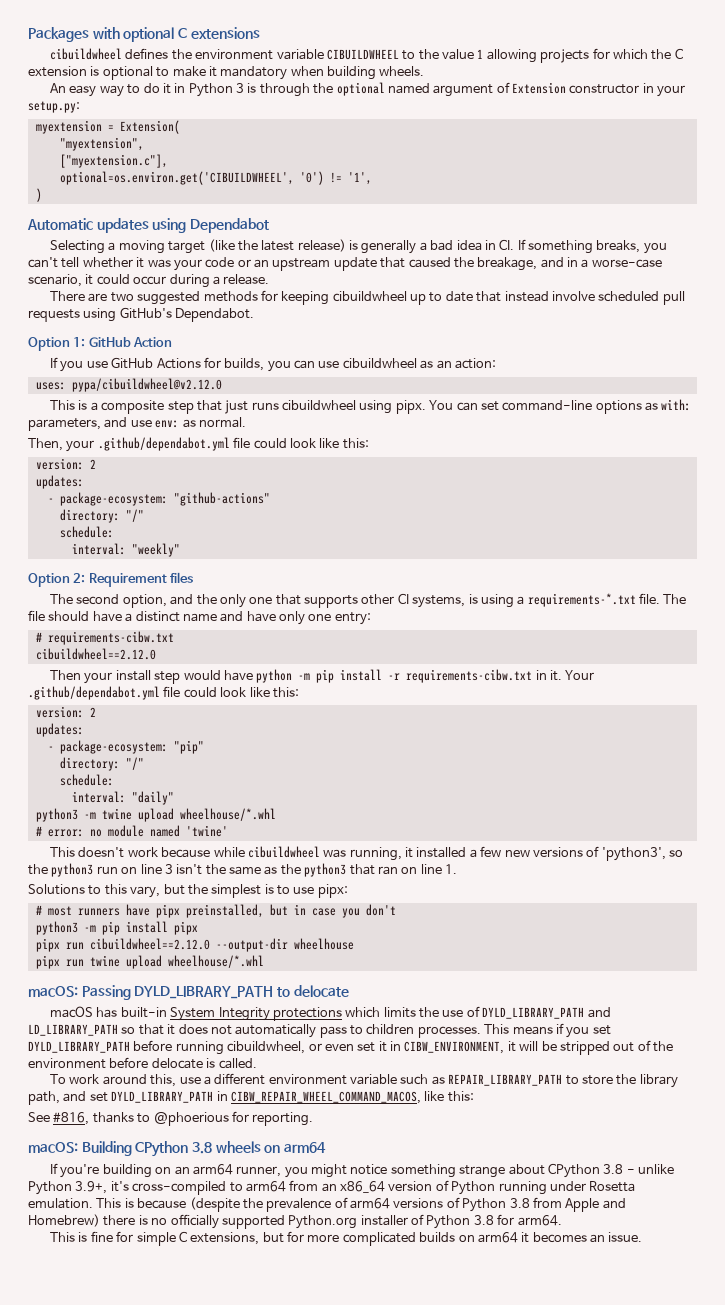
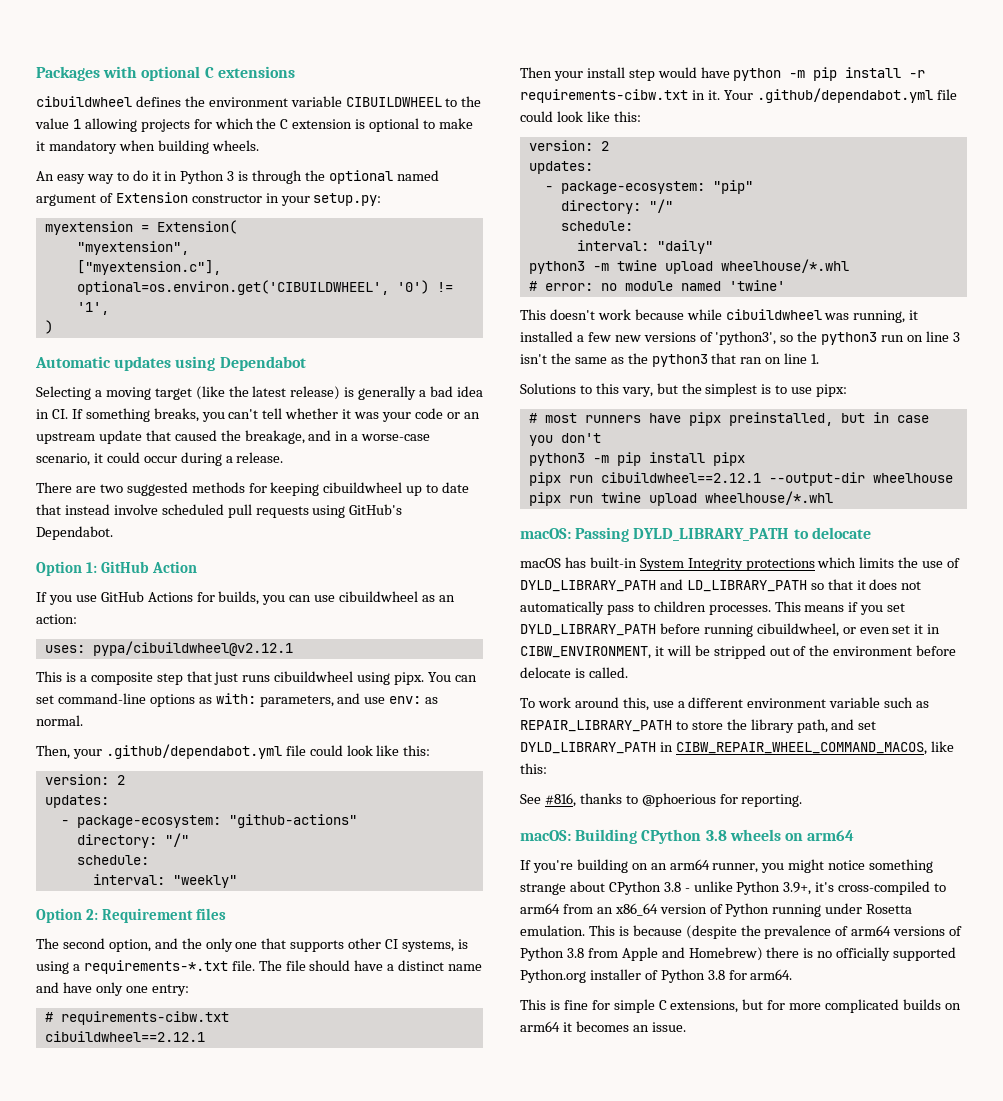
- uses: pypa/cibuildwheel@v2.12.0
+ uses: pypa/cibuildwheel@v2.12.1
  # requirements-cibw.txt
- cibuildwheel==2.12.0
+ cibuildwheel==2.12.1
- pipx run cibuildwheel==2.12.0 --output-dir wheelhouse
+ pipx run cibuildwheel==2.12.1 --output-dir wheelhouse

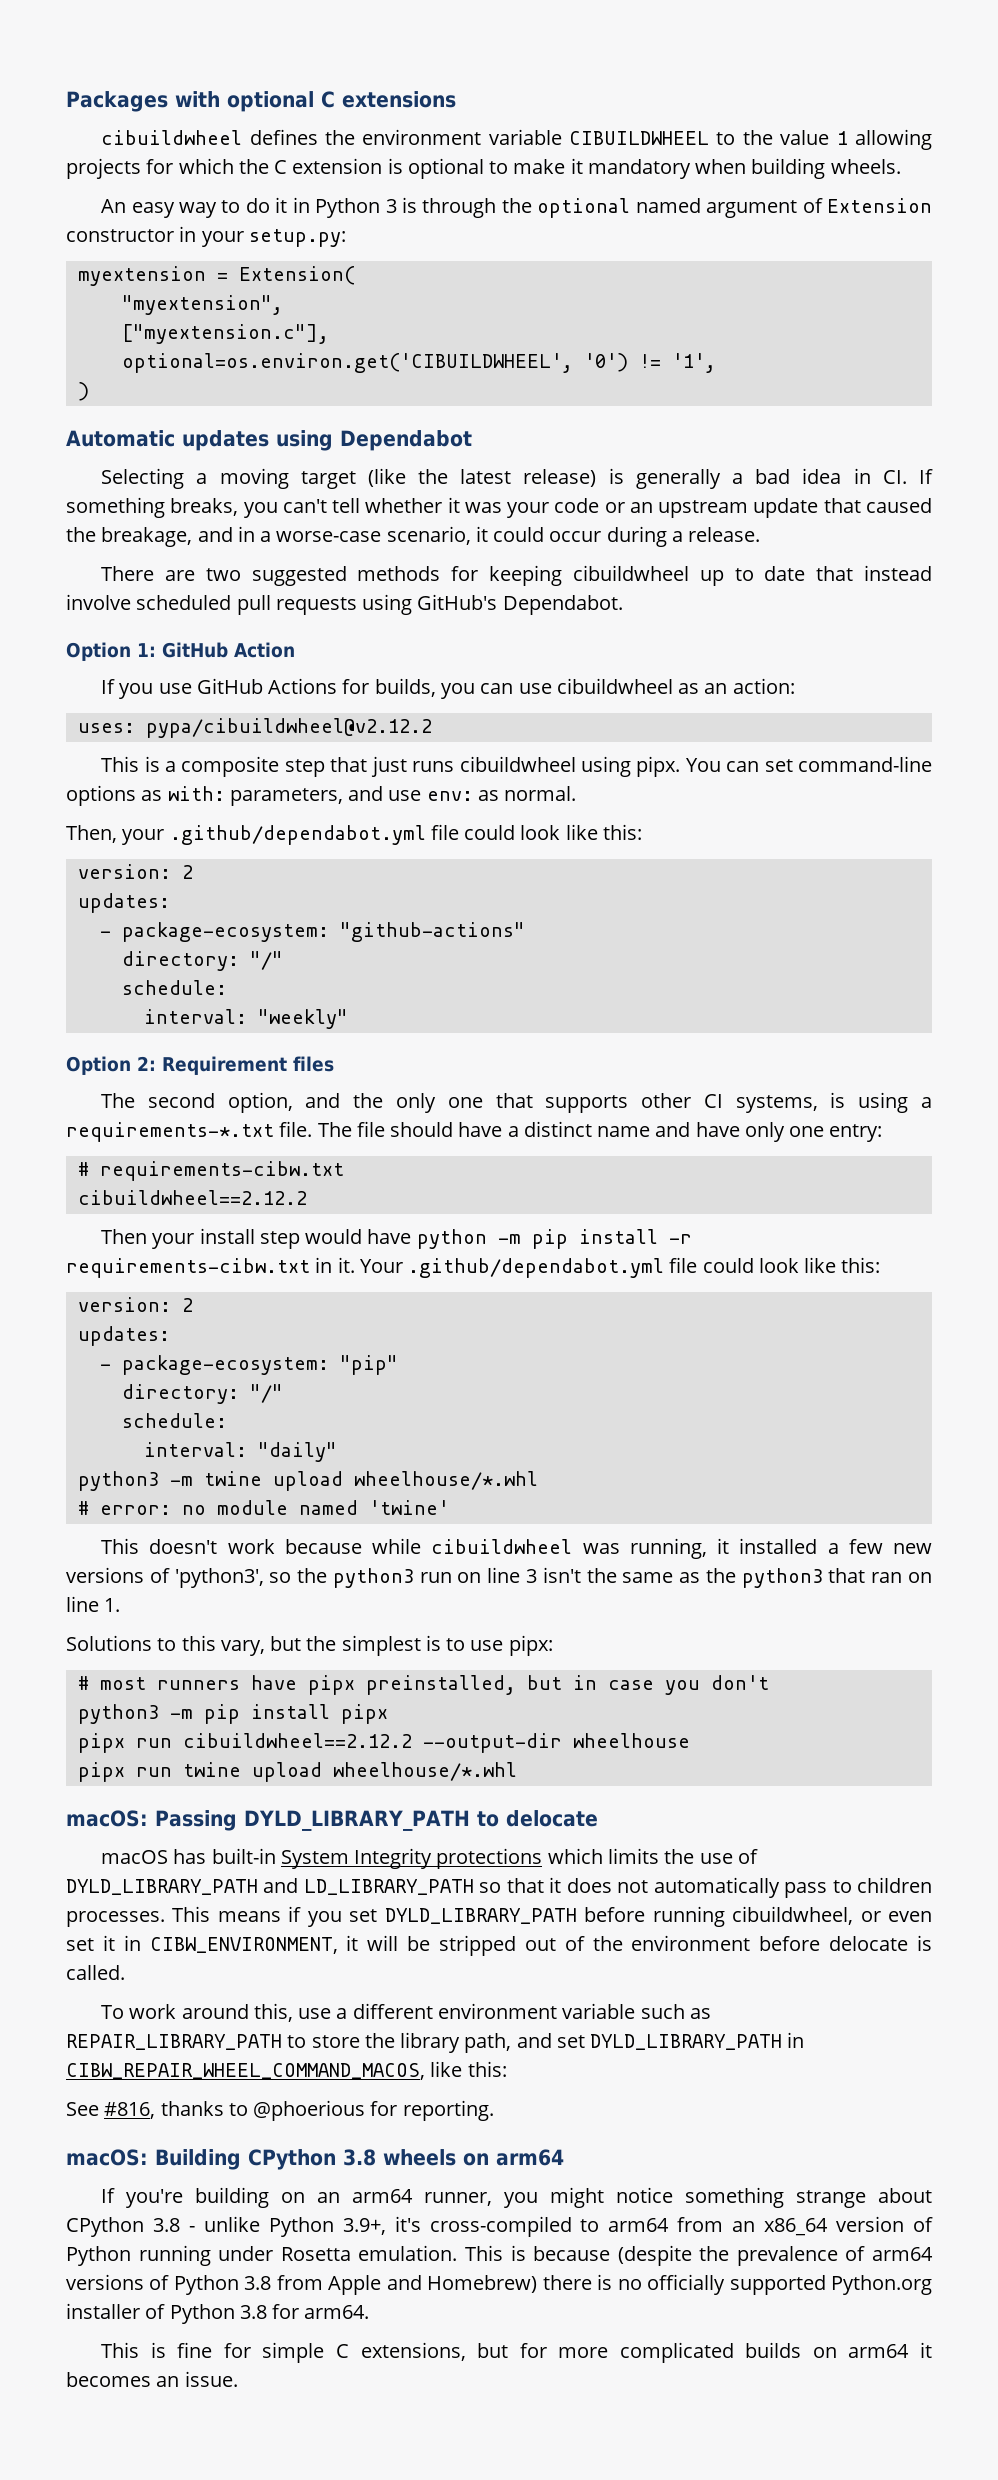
- uses: pypa/cibuildwheel@v2.12.1
+ uses: pypa/cibuildwheel@v2.12.2
  # requirements-cibw.txt
- cibuildwheel==2.12.1
+ cibuildwheel==2.12.2
- pipx run cibuildwheel==2.12.1 --output-dir wheelhouse
+ pipx run cibuildwheel==2.12.2 --output-dir wheelhouse

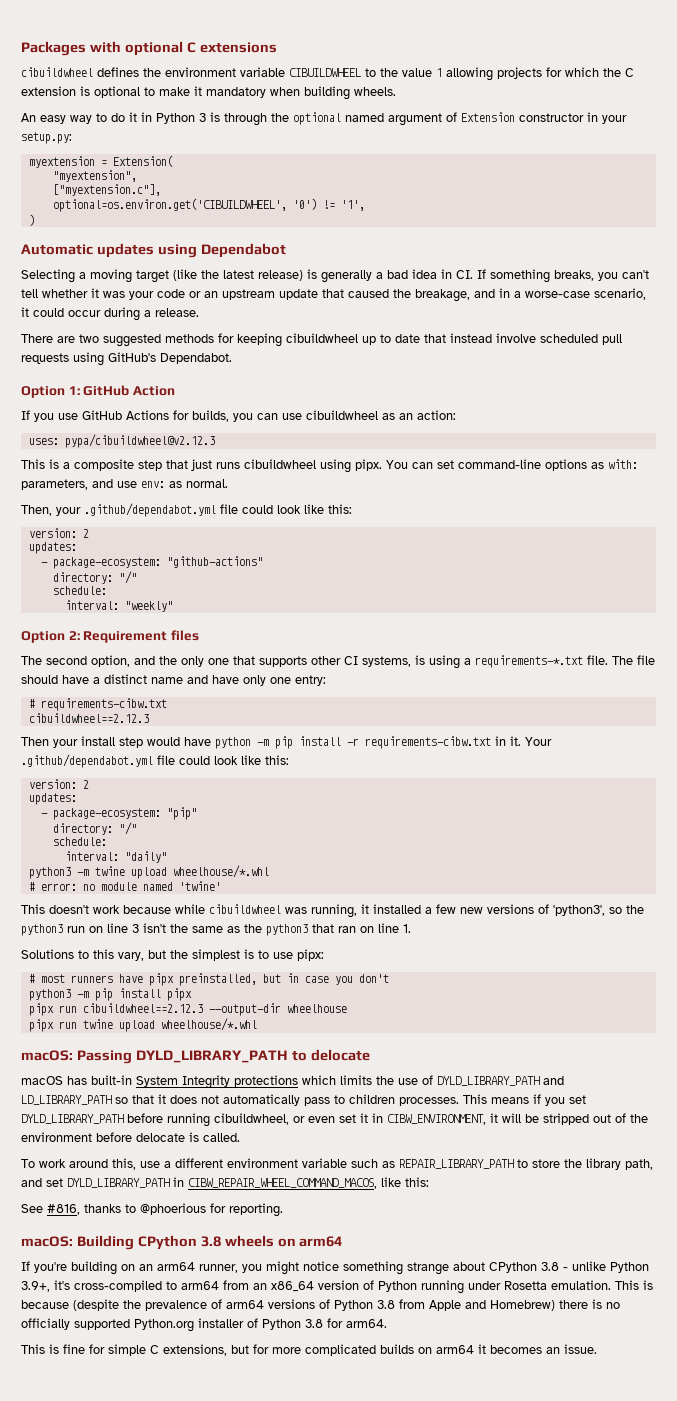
- uses: pypa/cibuildwheel@v2.12.2
+ uses: pypa/cibuildwheel@v2.12.3
  # requirements-cibw.txt
- cibuildwheel==2.12.2
+ cibuildwheel==2.12.3
- pipx run cibuildwheel==2.12.2 --output-dir wheelhouse
+ pipx run cibuildwheel==2.12.3 --output-dir wheelhouse

